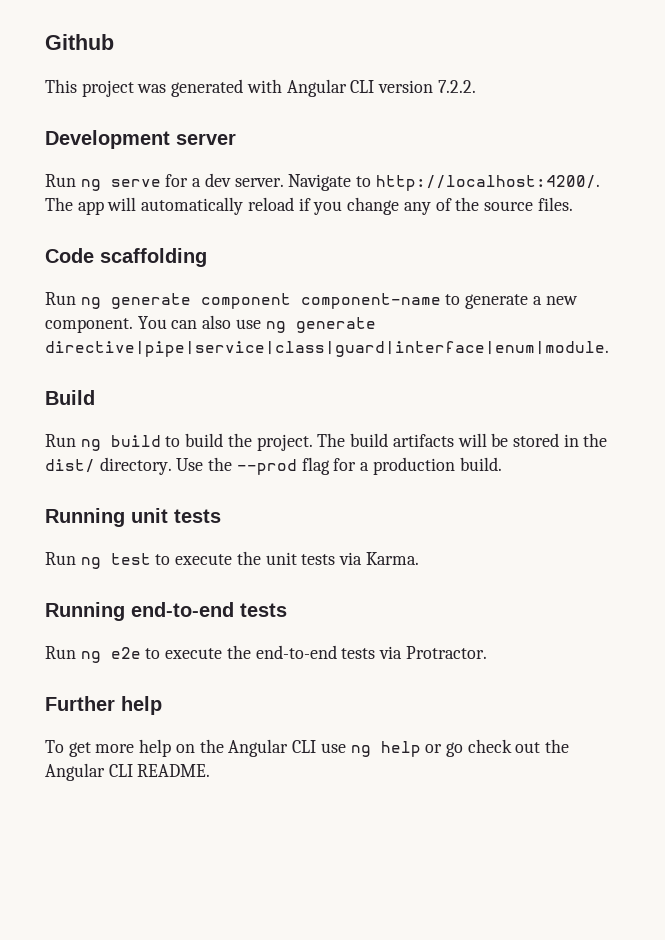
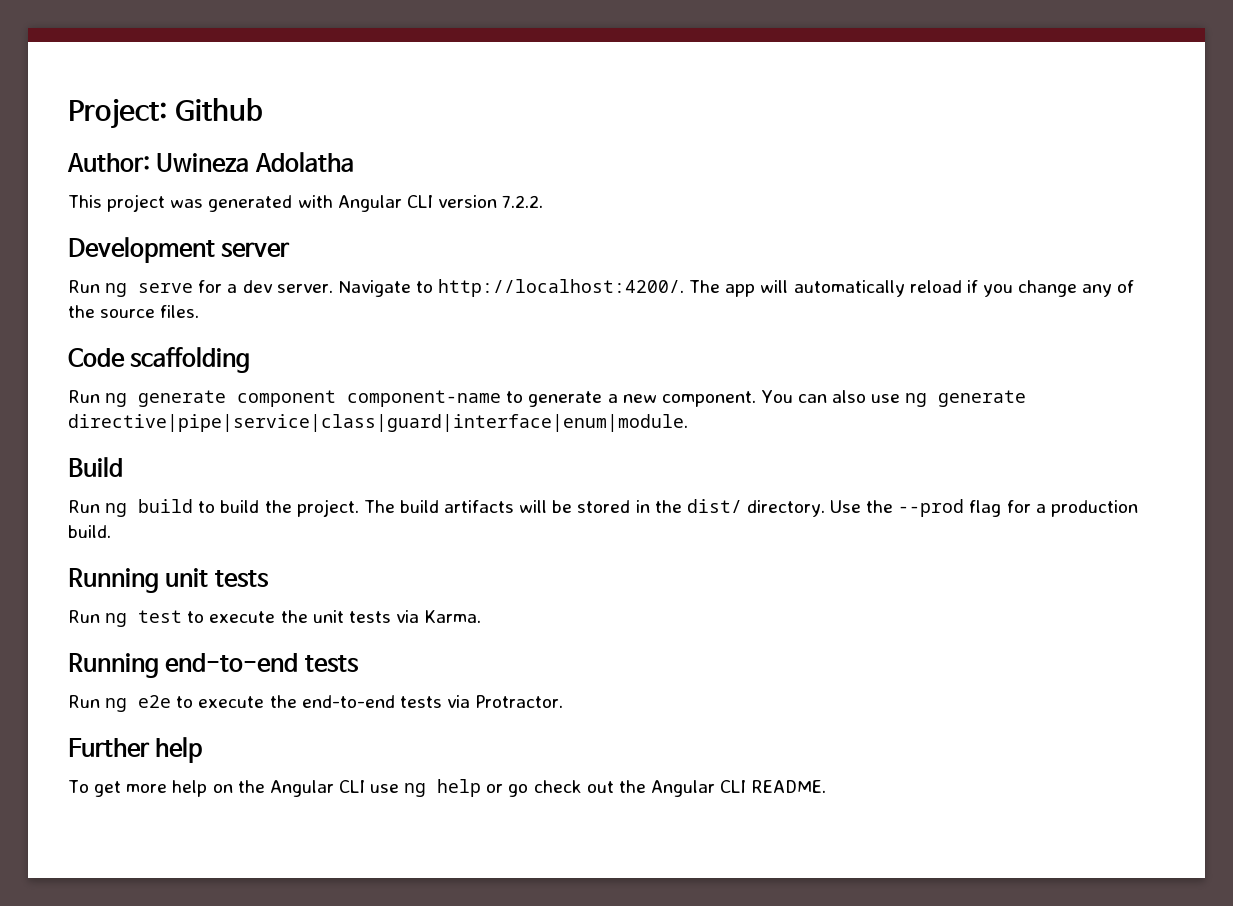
- Github
+ Project: Github
+ Author: Uwineza Adolatha

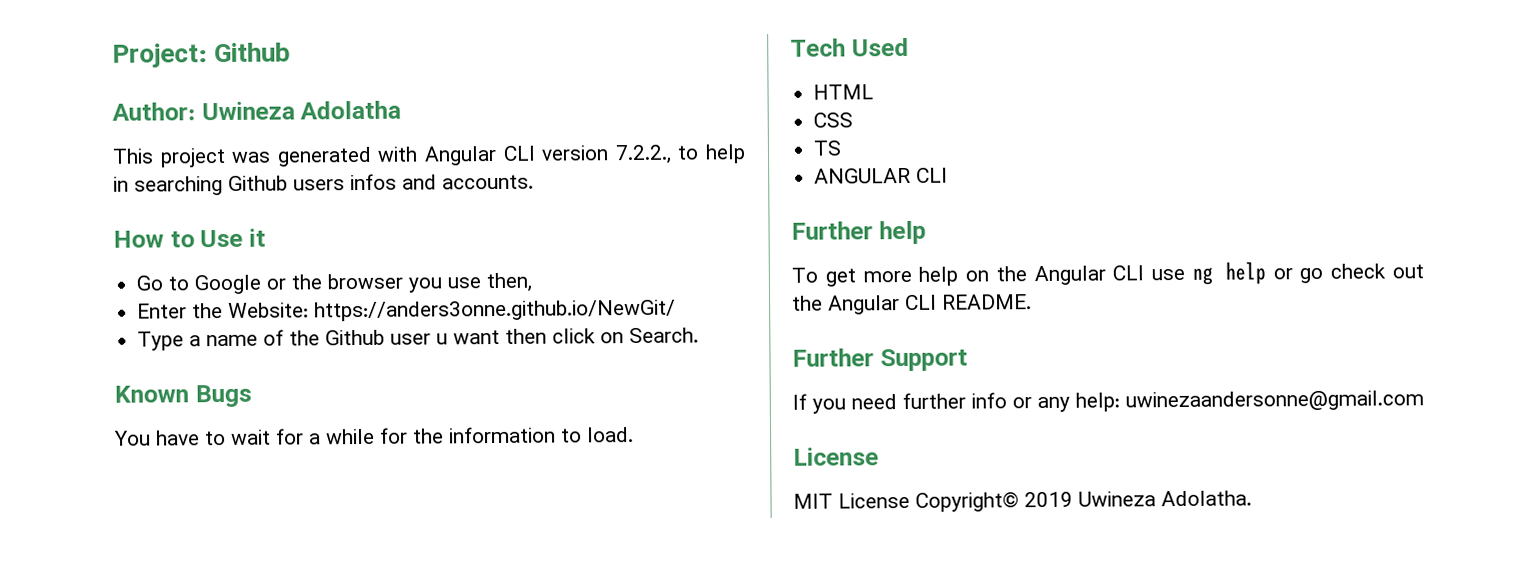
- This project was generated with Angular CLI version 7.2.2.
- Development server
- Run ng serve for a dev server. Navigate to http://localhost:4200/. The app will automatically reload if you change any of the source files.
- Code scaffolding
- Run ng generate component component-name to generate a new component. You can also use ng generate directive|pipe|service|class|guard|interface|enum|module.
- Build
- Run ng build to build the project. The build artifacts will be stored in the dist/ directory. Use the --prod flag for a production build.
- Running unit tests
- Run ng test to execute the unit tests via Karma.
- Running end-to-end tests
- Run ng e2e to execute the end-to-end tests via Protractor.
+ This project was generated with Angular CLI version 7.2.2., to help in searching Github users infos and accounts.
+ How to Use it
+ Go to Google or the browser you use then,
+ Enter the Website: https://anders3onne.github.io/NewGit/
+ Type a name of the Github user u want then click on Search.
+ Known Bugs
+ You have to wait for a while for the information to load.
+ Tech Used
+ HTML
+ CSS
+ TS
+ ANGULAR CLI
+ Further Support
+ If you need further info or any help: uwinezaandersonne@gmail.com
+ License
+ MIT License Copyright© 2019 Uwineza Adolatha.

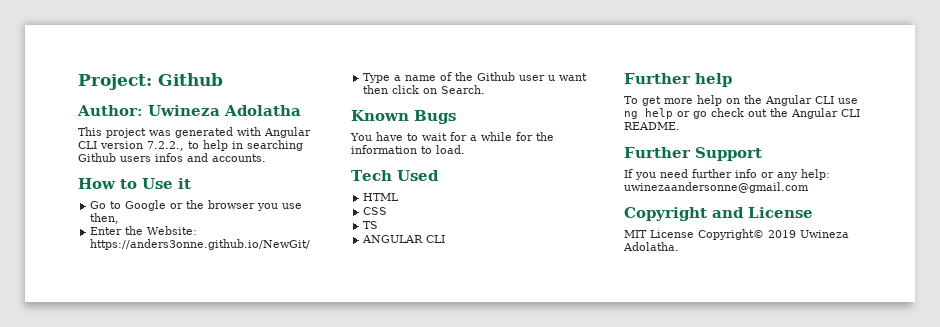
  If you need further info or any help: uwinezaandersonne@gmail.com
- License
+ Copyright and License

